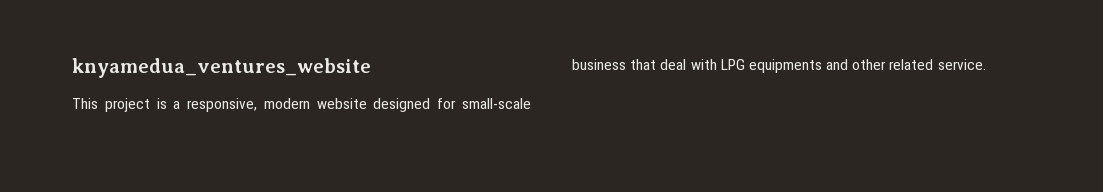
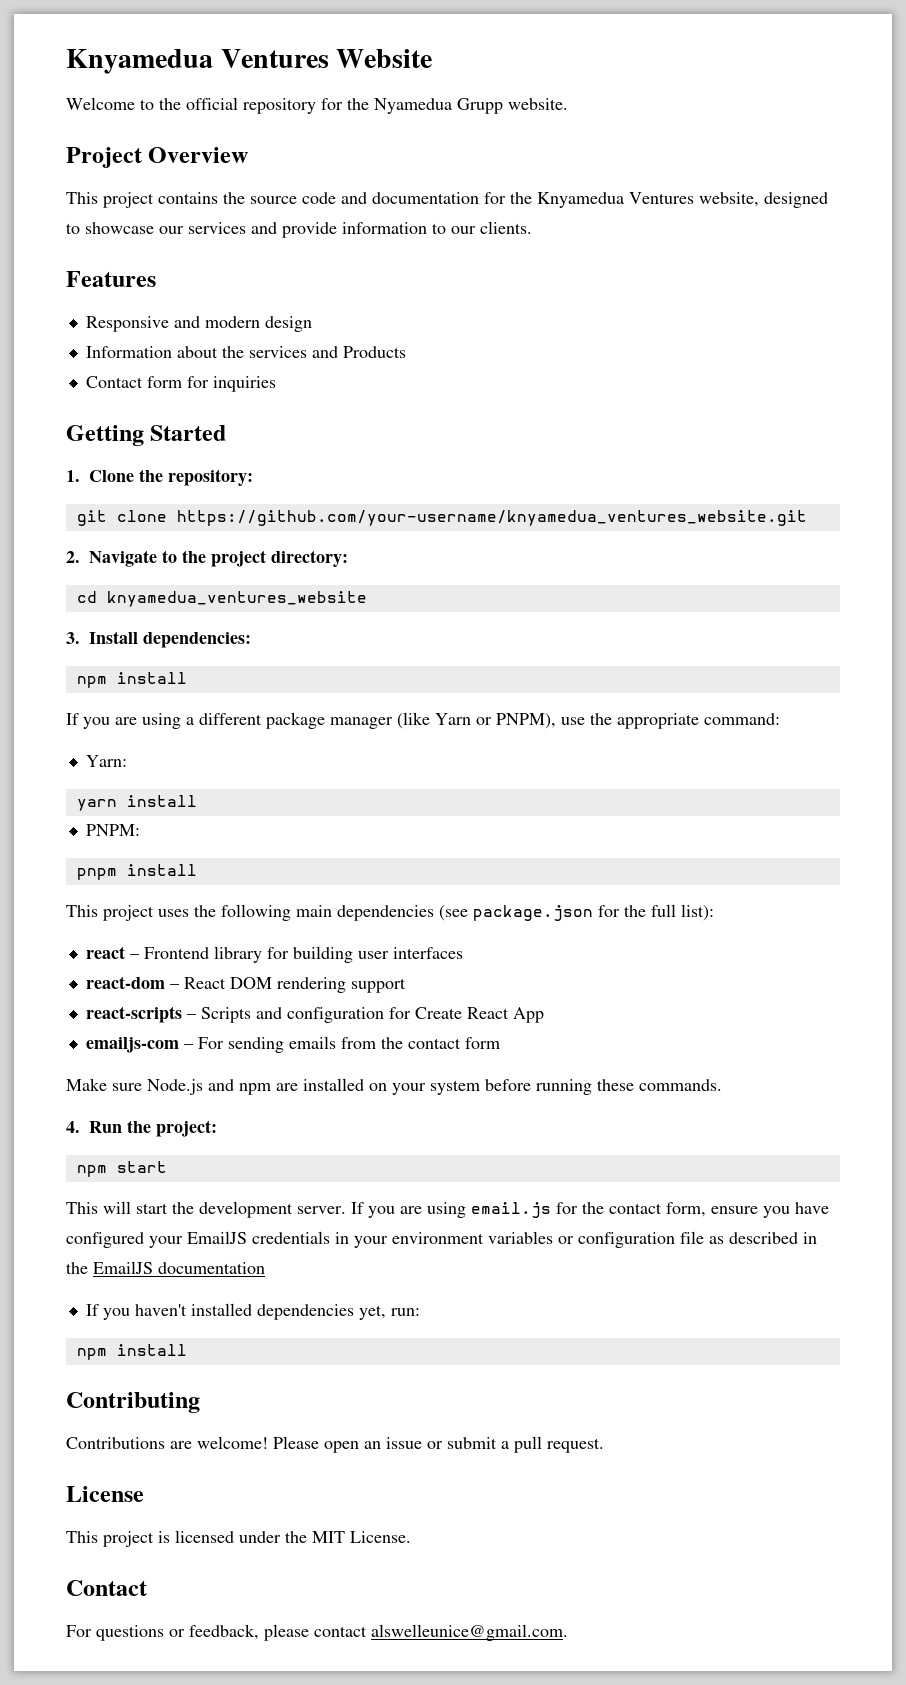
- knyamedua_ventures_website
- This project is a responsive, modern website designed for small-scale business that deal with LPG equipments and other related service.
+ Knyamedua Ventures Website
+ Welcome to the official repository for the Nyamedua Grupp website.
+ Project Overview
+ This project contains the source code and documentation for the Knyamedua Ventures website, designed to showcase our services and provide information to our clients.
+ Features
+ Responsive and modern design
+ Information about the services and Products
+ Contact form for inquiries
+ Getting Started
+ 1. Clone the repository:
+ git clone https://github.com/your-username/knyamedua_ventures_website.git
+ 2. Navigate to the project directory:
+ cd knyamedua_ventures_website
+ 3. Install dependencies:
+ npm install
+ If you are using a different package manager (like Yarn or PNPM), use the appropriate command:
+ Yarn:
+ yarn install
+ PNPM:
+ pnpm install
+ This project uses the following main dependencies (see package.json for the full list):
+ react – Frontend library for building user interfaces
+ react-dom – React DOM rendering support
+ react-scripts – Scripts and configuration for Create React App
+ emailjs-com – For sending emails from the contact form
+ Make sure Node.js and npm are installed on your system before running these commands.
+ 4. Run the project:
+ npm start
+ This will start the development server. If you are using email.js for the contact form, ensure you have configured your EmailJS credentials in your environment variables or configuration file as described in the EmailJS documentation
+ If you haven't installed dependencies yet, run:
+ npm install
+ Contributing
+ Contributions are welcome! Please open an issue or submit a pull request.
+ License
+ This project is licensed under the MIT License.
+ Contact
+ For questions or feedback, please contact alswelleunice@gmail.com.

